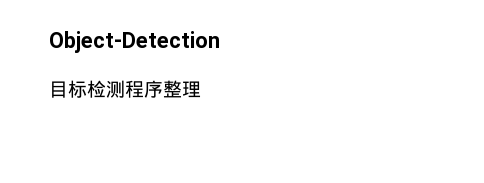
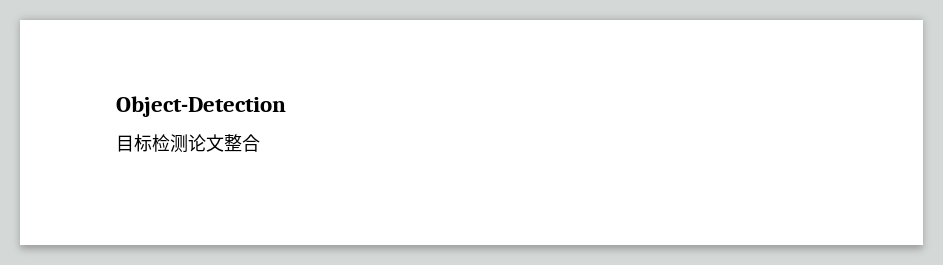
- 目标检测程序整理
+ 目标检测论文整合

